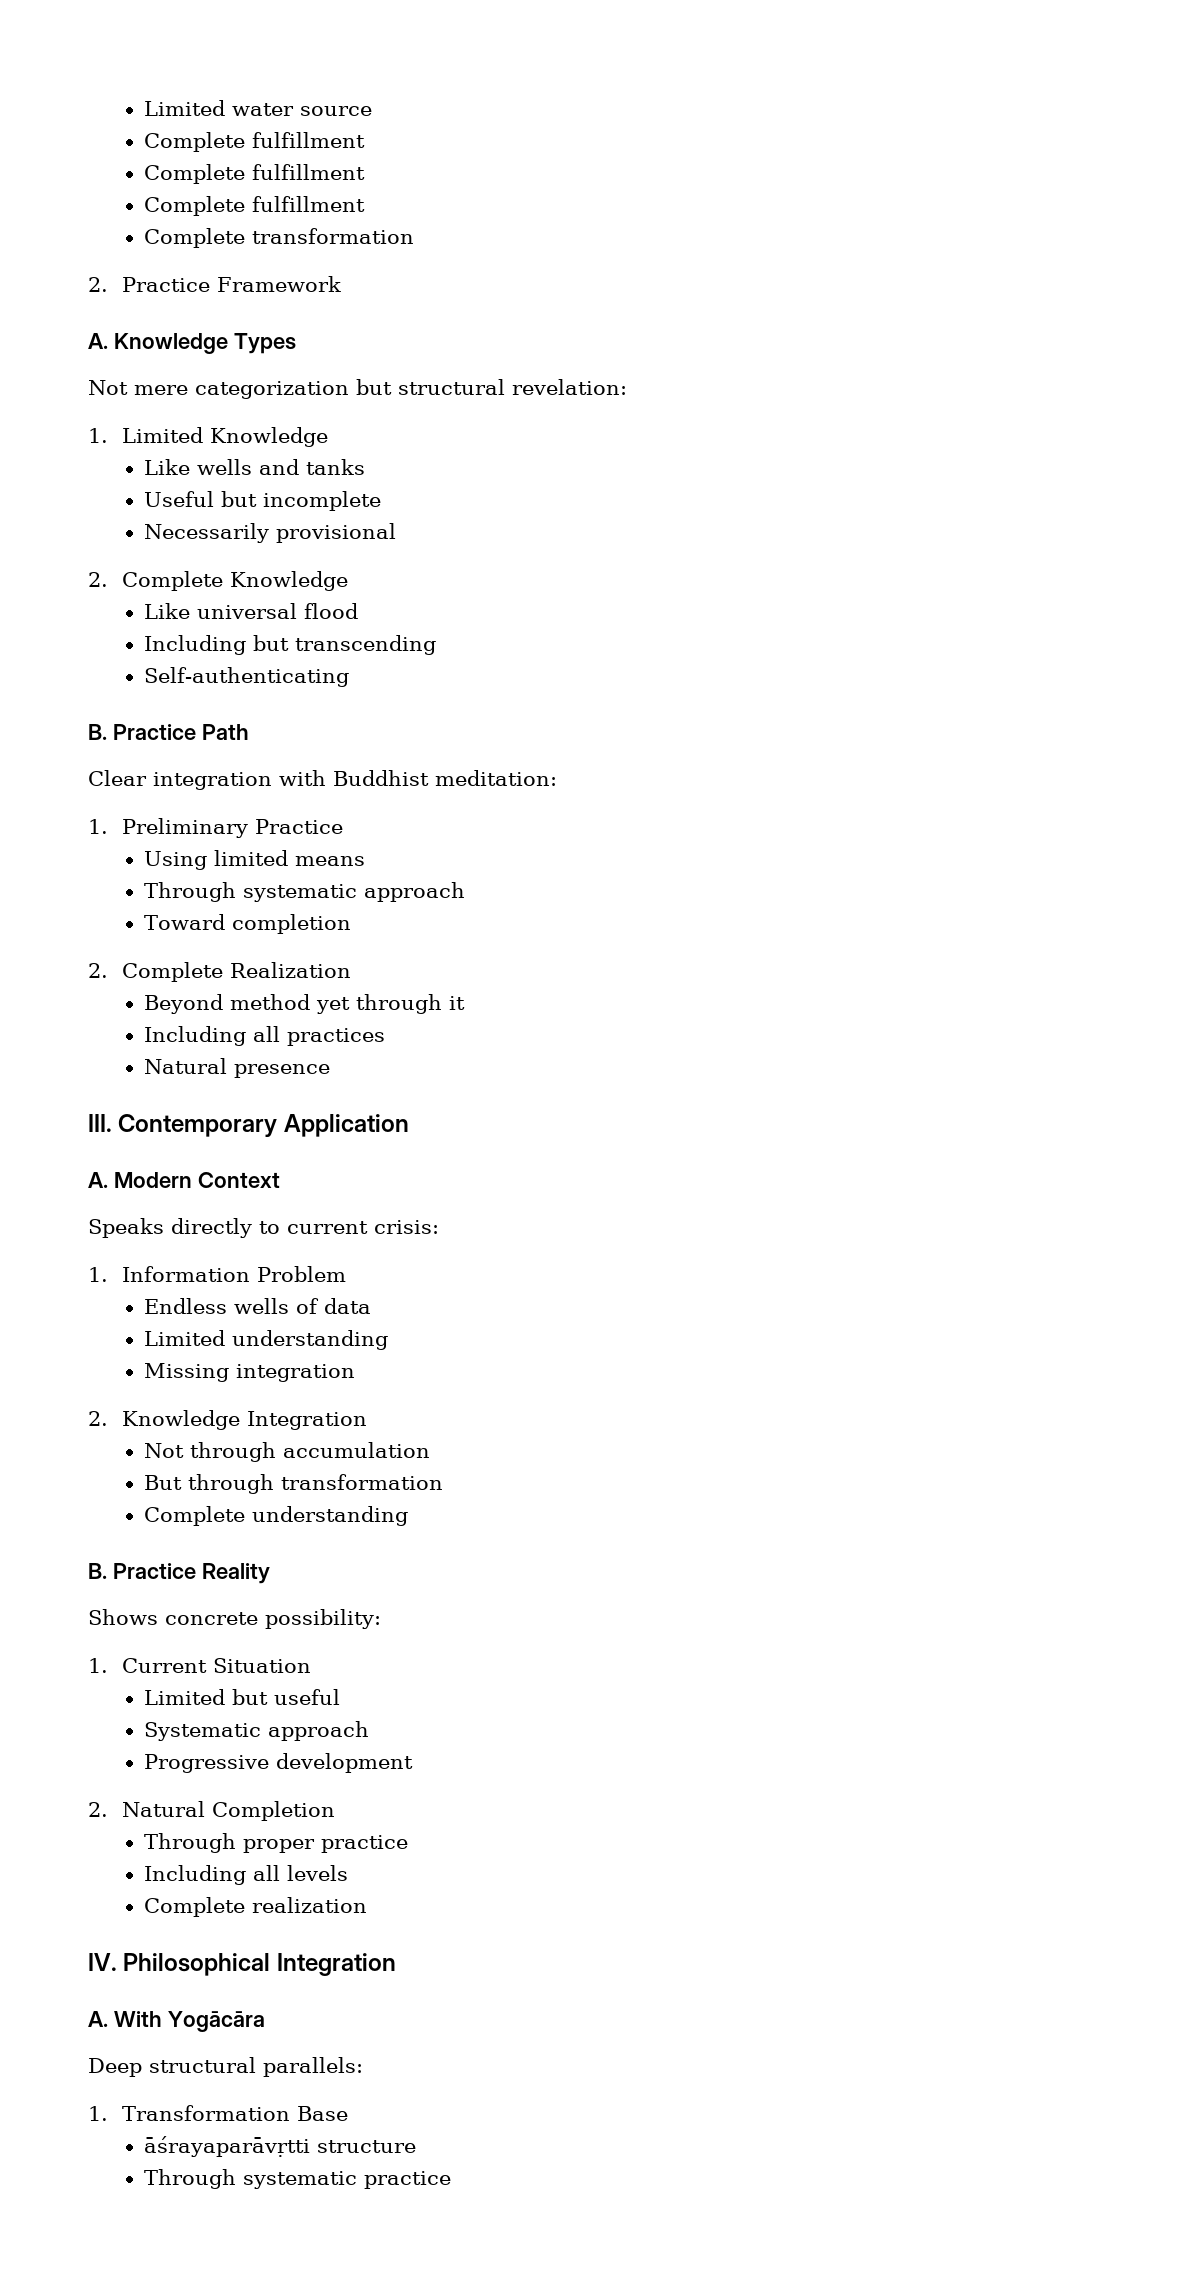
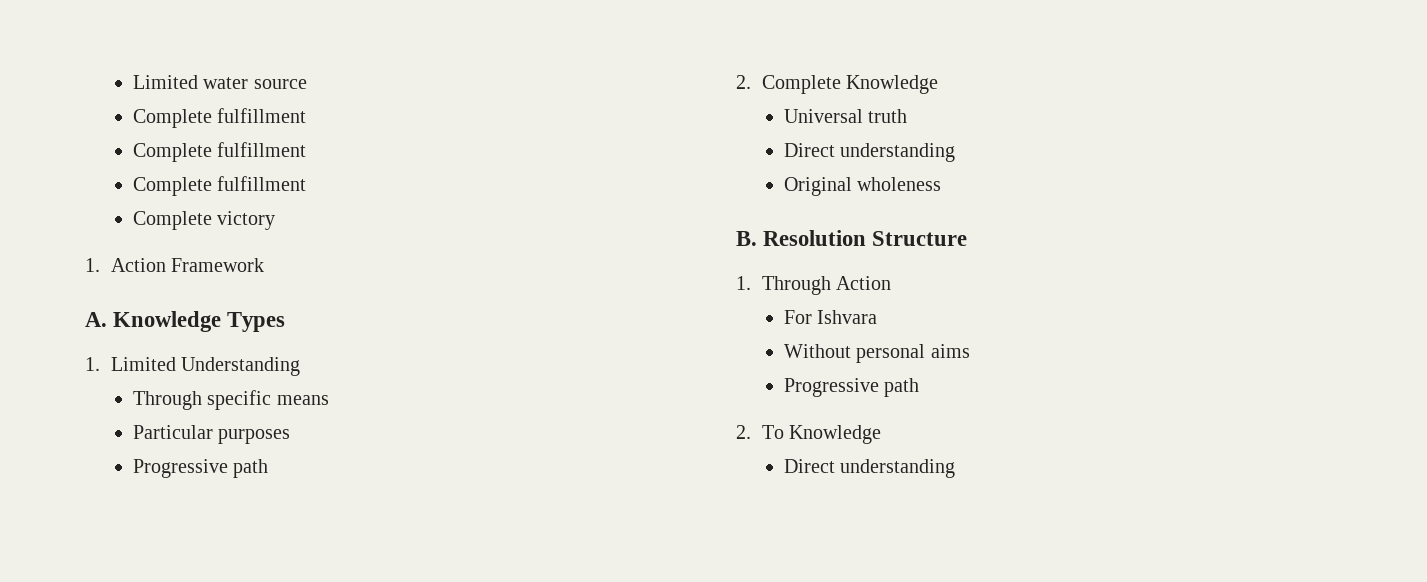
- Complete transformation
- 2. Practice Framework
+ Complete victory
+ 1. Action Framework
- Not mere categorization but structural revelation:
- 1. Limited Knowledge
- Like wells and tanks
- Useful but incomplete
- Necessarily provisional
+ 1. Limited Understanding
+ Through specific means
+ Particular purposes
+ Progressive path
  2. Complete Knowledge
- Like universal flood
- Including but transcending
- Self-authenticating
- B. Practice Path
- Clear integration with Buddhist meditation:
- 1. Preliminary Practice
- Using limited means
- Through systematic approach
- Toward completion
- 2. Complete Realization
- Beyond method yet through it
- Including all practices
- Natural presence
- III. Contemporary Application
- A. Modern Context
- Speaks directly to current crisis:
- 1. Information Problem
- Endless wells of data
- Limited understanding
- Missing integration
- 2. Knowledge Integration
- Not through accumulation
- But through transformation
- Complete understanding
- B. Practice Reality
- Shows concrete possibility:
- 1. Current Situation
- Limited but useful
- Systematic approach
- Progressive development
- 2. Natural Completion
- Through proper practice
- Including all levels
- Complete realization
- IV. Philosophical Integration
- A. With Yogācāra
- Deep structural parallels:
- 1. Transformation Base
- āśrayaparāvṛtti structure
- Through systematic practice
+ Universal truth
+ Direct understanding
+ Original wholeness
+ B. Resolution Structure
+ 1. Through Action
+ For Ishvara
+ Without personal aims
+ Progressive path
+ 2. To Knowledge
+ Direct understanding

